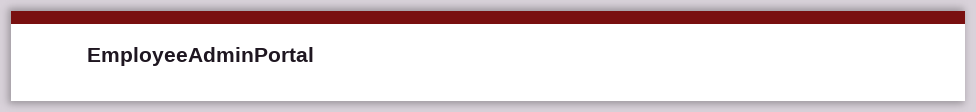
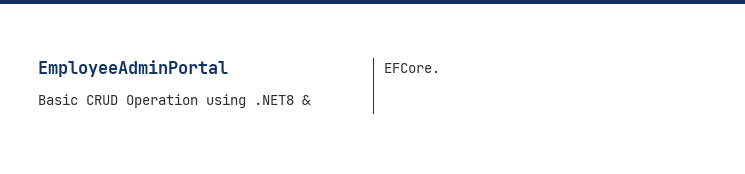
+ Basic CRUD Operation using .NET8 & EFCore.

